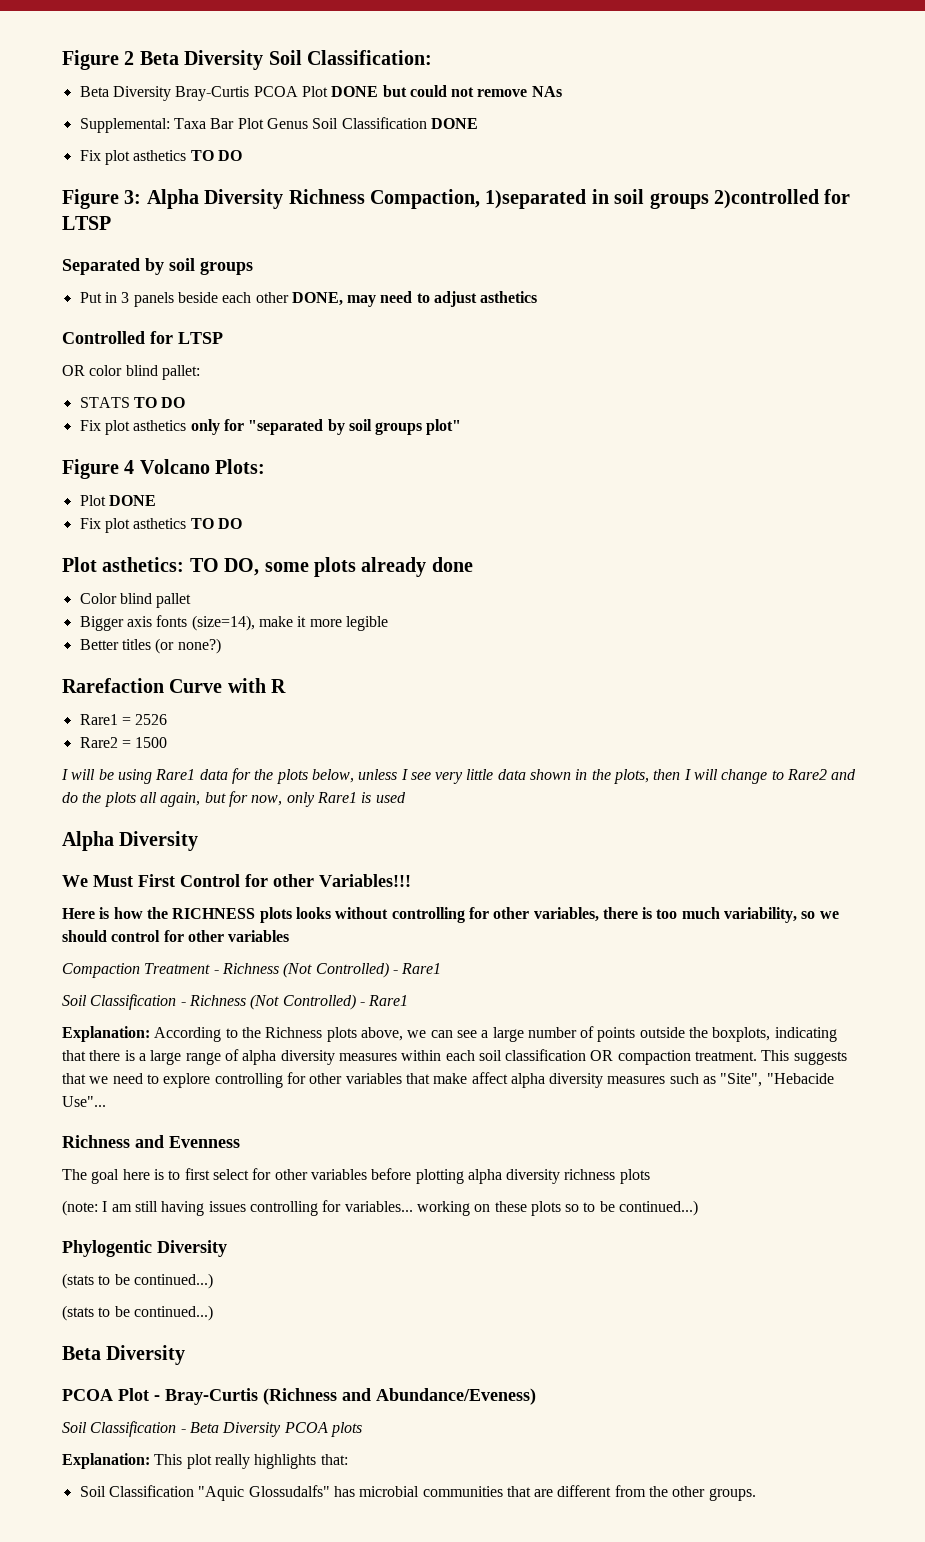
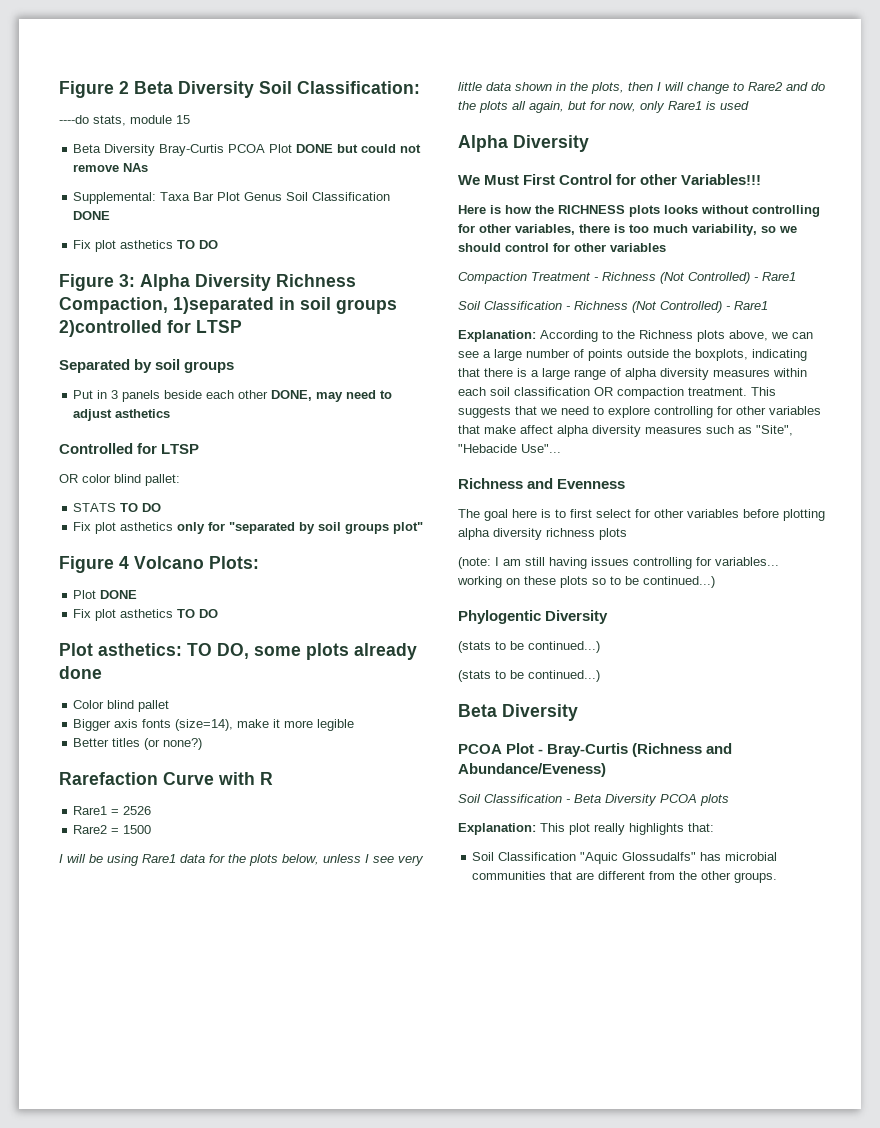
+ ----do stats, module 15

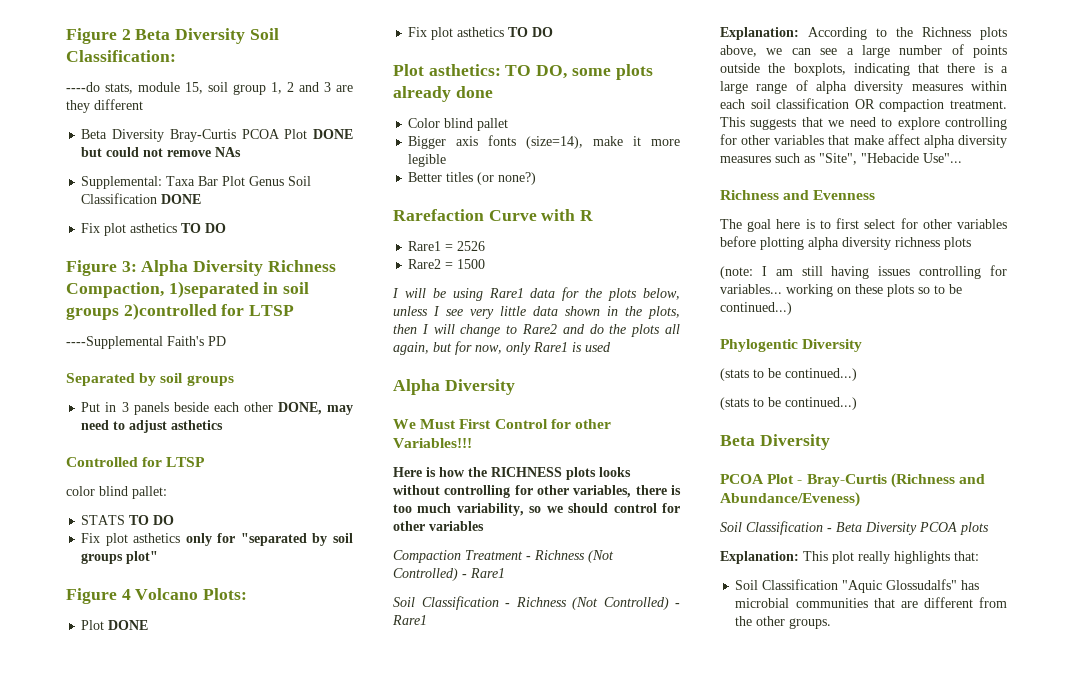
- ----do stats, module 15
+ ----do stats, module 15, soil group 1, 2 and 3 are they different
+ ----Supplemental Faith's PD
- OR color blind pallet:
+ color blind pallet:

